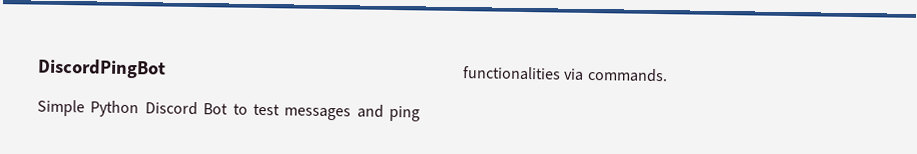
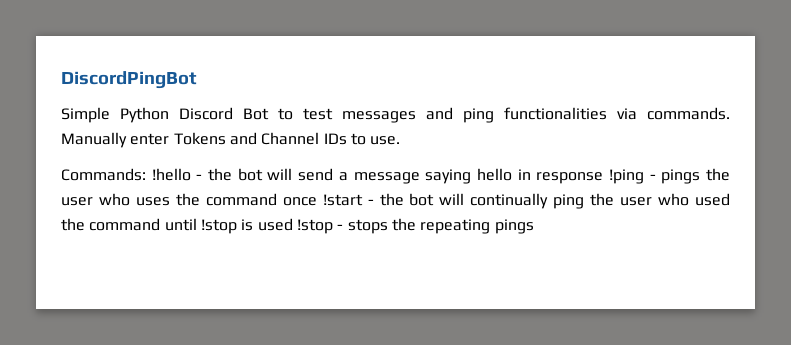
+ Manually enter Tokens and Channel IDs to use.
+ Commands: !hello - the bot will send a message saying hello in response !ping - pings the user who uses the command once !start - the bot will continually ping the user who used the command until !stop is used !stop - stops the repeating pings

